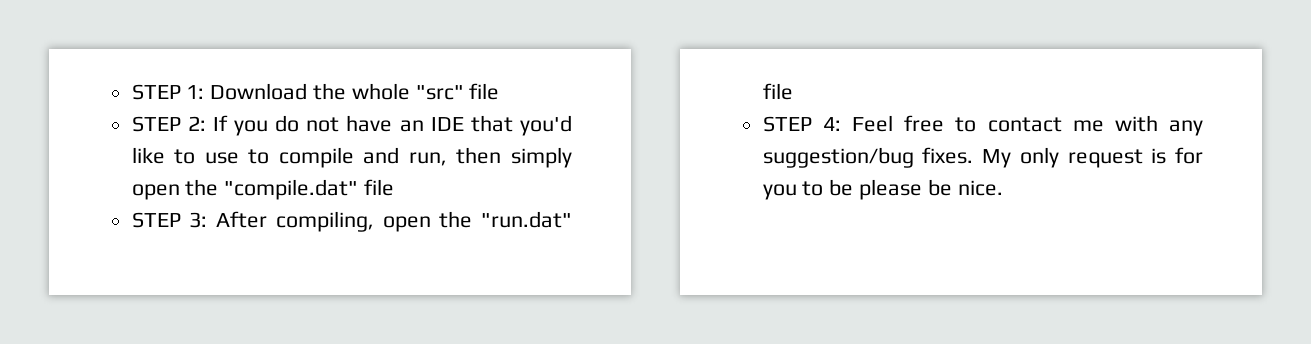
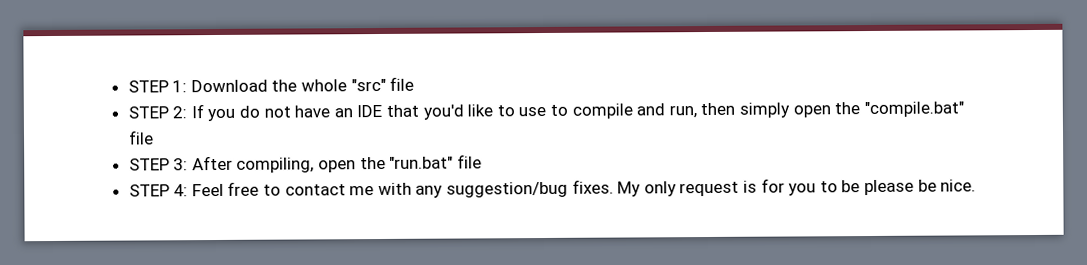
- STEP 2: If you do not have an IDE that you'd like to use to compile and run, then simply open the "compile.dat" file
+ STEP 2: If you do not have an IDE that you'd like to use to compile and run, then simply open the "compile.bat" file
- STEP 3: After compiling, open the "run.dat" file
+ STEP 3: After compiling, open the "run.bat" file

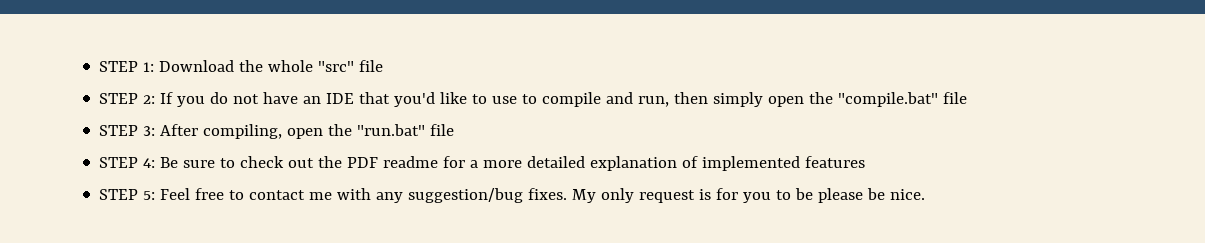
- STEP 4: Feel free to contact me with any suggestion/bug fixes.
+ STEP 4: Be sure to check out the PDF readme for a more detailed explanation of implemented features
+ STEP 5: Feel free to contact me with any suggestion/bug fixes.

